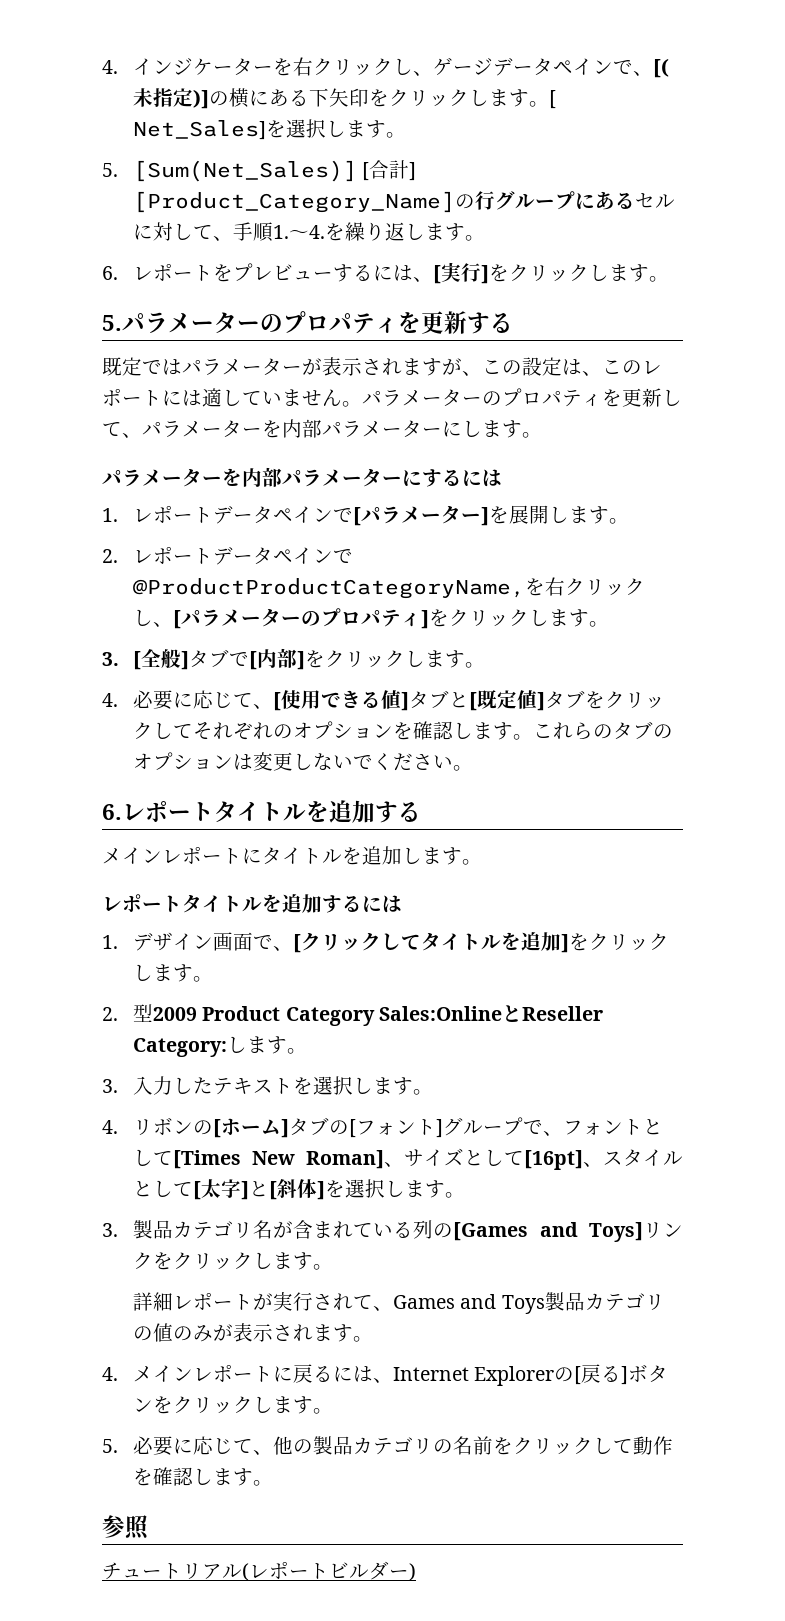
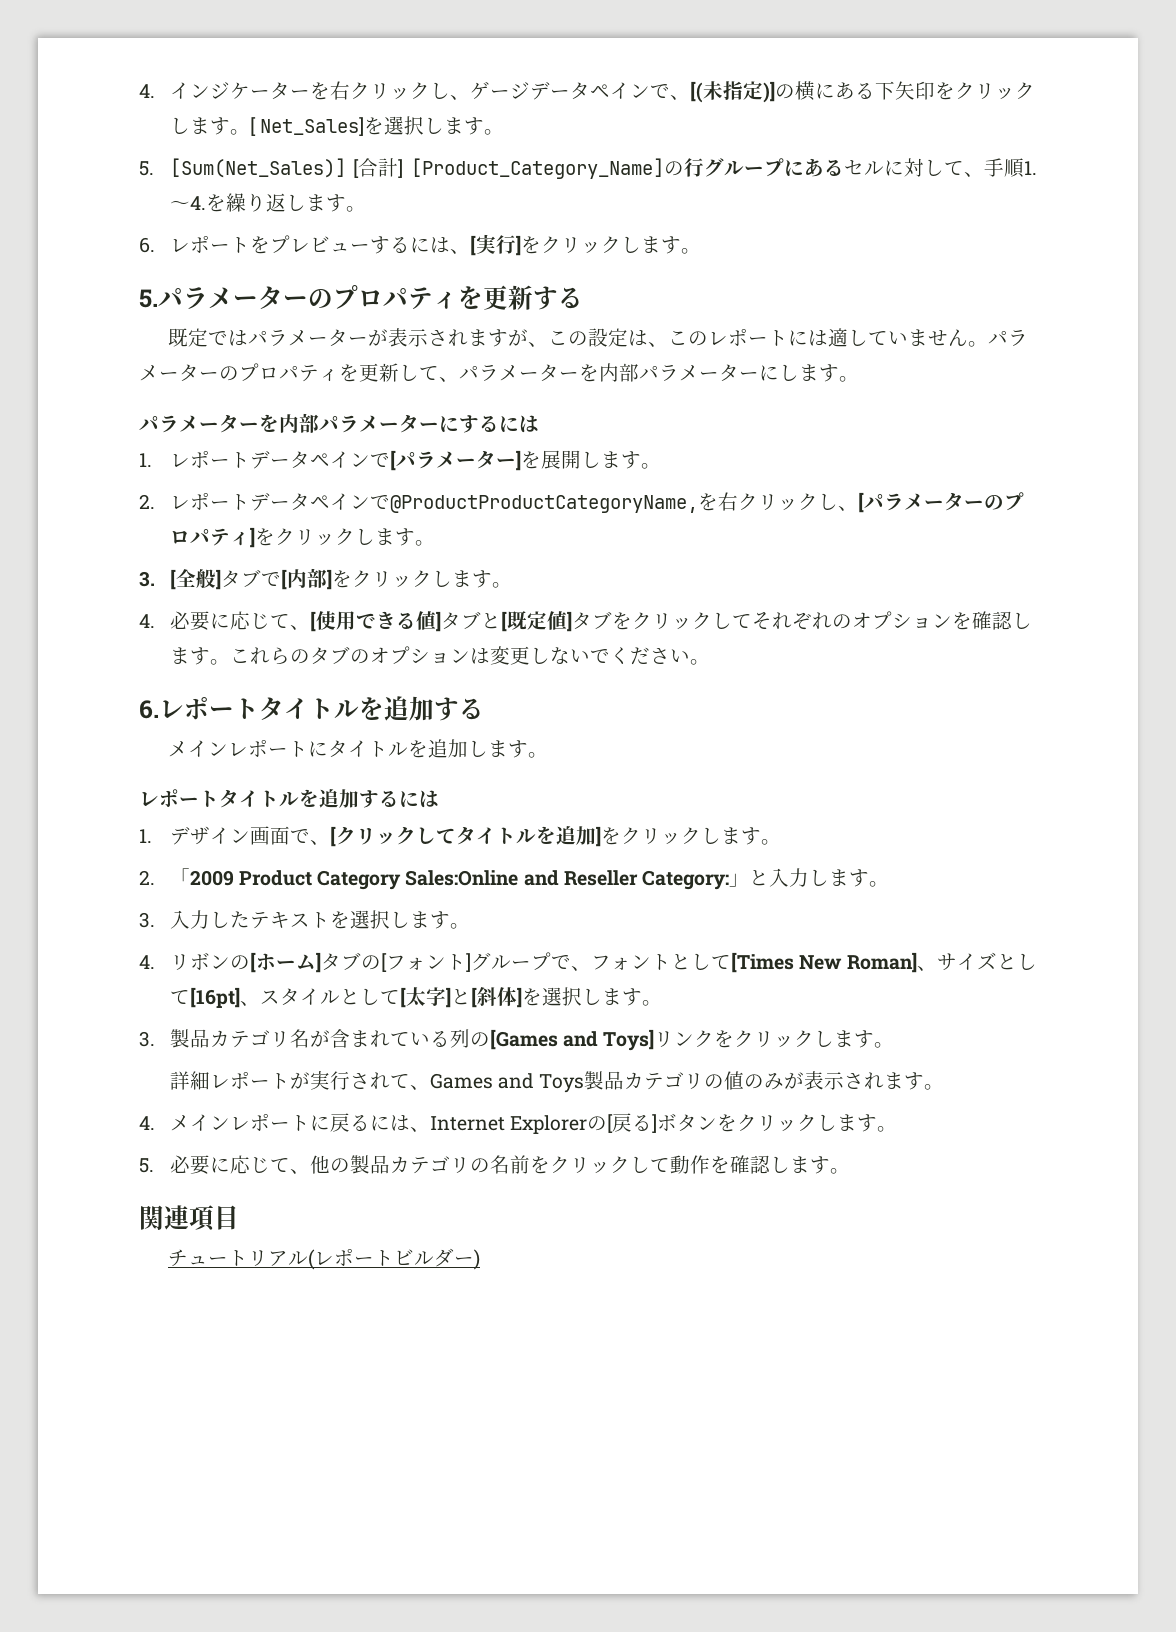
- 2.型2009 Product Category Sales:OnlineとReseller Category:します。
+ 2.「2009 Product Category Sales:Online and Reseller Category:」と入力します。
- 参照
+ 関連項目

